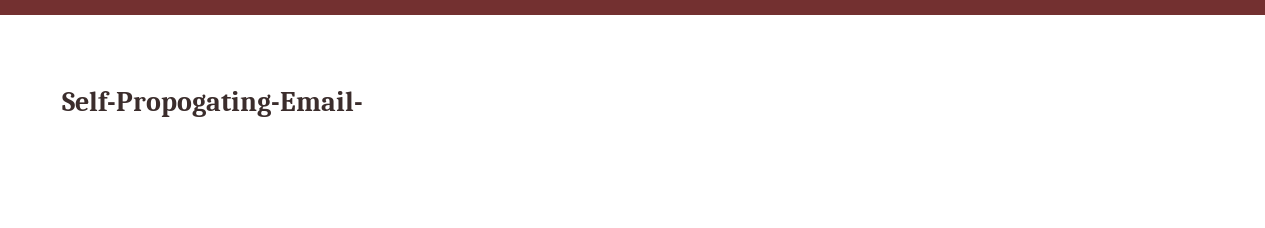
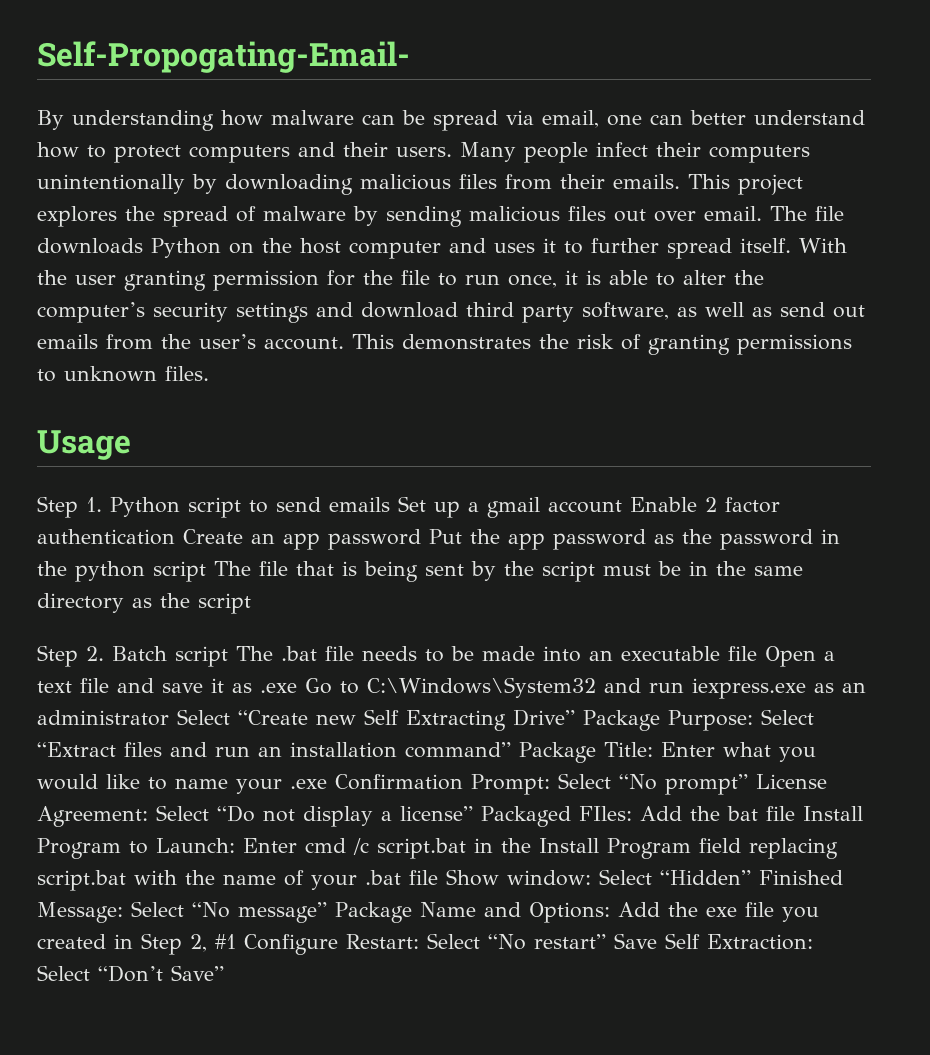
+ By understanding how malware can be spread via email, one can better understand how to protect computers and their users. Many people infect their computers unintentionally by downloading malicious files from their emails. This project explores the spread of malware by sending malicious files out over email. The file downloads Python on the host computer and uses it to further spread itself. With the user granting permission for the file to run once, it is able to alter the computer’s security settings and download third party software, as well as send out emails from the user’s account. This demonstrates the risk of granting permissions to unknown files.
+ Usage
+ Step 1. Python script to send emails Set up a gmail account Enable 2 factor authentication Create an app password Put the app password as the password in the python script The file that is being sent by the script must be in the same directory as the script
+ Step 2. Batch script The .bat file needs to be made into an executable file Open a text file and save it as .exe Go to C:\Windows\System32 and run iexpress.exe as an administrator Select “Create new Self Extracting Drive” Package Purpose: Select “Extract files and run an installation command” Package Title: Enter what you would like to name your .exe Confirmation Prompt: Select “No prompt” License Agreement: Select “Do not display a license” Packaged FIles: Add the bat file Install Program to Launch: Enter cmd /c script.bat in the Install Program field replacing script.bat with the name of your .bat file Show window: Select “Hidden” Finished Message: Select “No message” Package Name and Options: Add the exe file you created in Step 2, #1 Configure Restart: Select “No restart” Save Self Extraction: Select “Don’t Save”

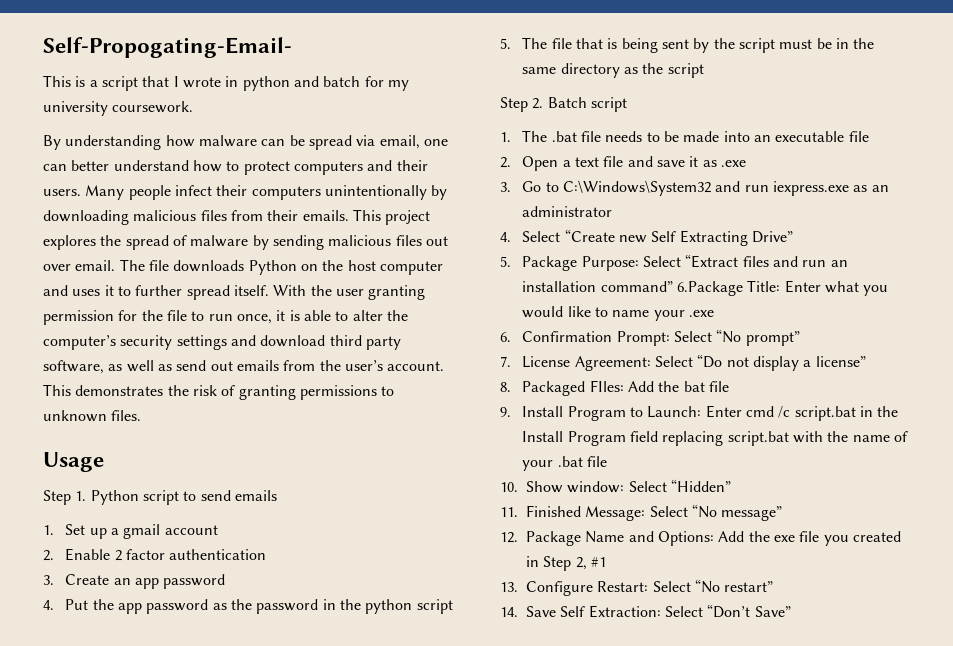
+ This is a script that I wrote in python and batch for my university coursework.
- Step 1. Python script to send emails Set up a gmail account Enable 2 factor authentication Create an app password Put the app password as the password in the python script The file that is being sent by the script must be in the same directory as the script
+ Step 1. Python script to send emails
+ 1. Set up a gmail account
+ 2. Enable 2 factor authentication
+ 3. Create an app password
+ 4. Put the app password as the password in the python script
+ 5. The file that is being sent by the script must be in the same directory as the script
- Step 2. Batch script The .bat file needs to be made into an executable file Open a text file and save it as .exe Go to C:\Windows\System32 and run iexpress.exe as an administrator Select “Create new Self Extracting Drive” Package Purpose:
+ Step 2. Batch script
+ 1. The .bat file needs to be made into an executable file
+ 2. Open a text file and save it as .exe
+ 3. Go to C:\Windows\System32 and run iexpress.exe as an administrator
+ 4. Select “Create new Self Extracting Drive”
+ 5. Package Purpose:
- Select “Extract files and run an installation command” Package Title:
+ Select “Extract files and run an installation command” 6.Package Title:
- Enter what you would like to name your .exe Confirmation Prompt:
+ Enter what you would like to name your .exe
+ 6. Confirmation Prompt:
- Select “No prompt” License Agreement:
+ Select “No prompt”
+ 7. License Agreement:
- Select “Do not display a license” Packaged FIles:
+ Select “Do not display a license”
+ 8. Packaged FIles:
- Add the bat file Install Program to Launch:
+ Add the bat file
+ 9. Install Program to Launch:
- Enter cmd /c script.bat in the Install Program field replacing script.bat with the name of your .bat file Show window:
+ Enter cmd /c script.bat in the Install Program field replacing script.bat with the name of your .bat file
+ 10. Show window:
- Select “Hidden” Finished Message:
+ Select “Hidden”
+ 11. Finished Message:
- Select “No message” Package Name and Options:
+ Select “No message”
+ 12. Package Name and Options:
- Add the exe file you created in Step 2, #1 Configure Restart:
+ Add the exe file you created in Step 2, #1
+ 13. Configure Restart:
- Select “No restart” Save Self Extraction:
+ Select “No restart”
+ 14. Save Self Extraction:

